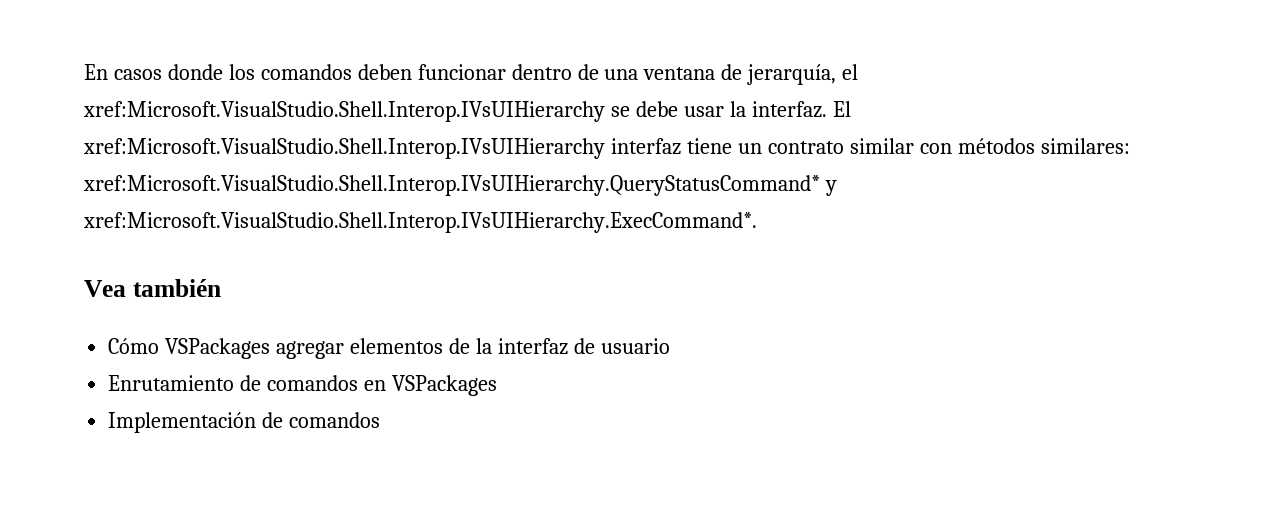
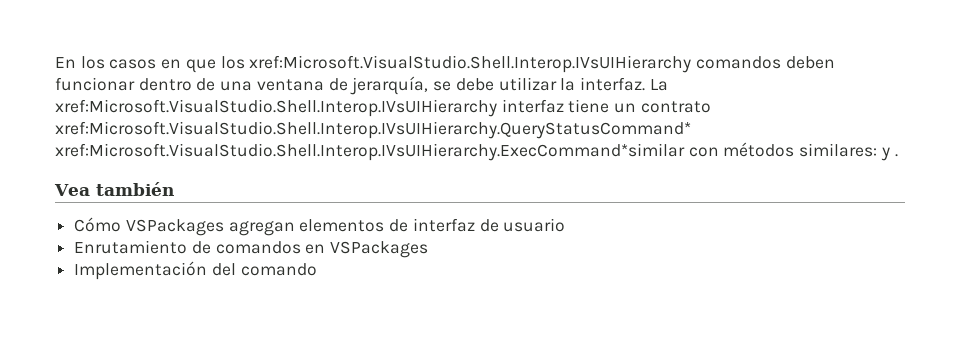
- En casos donde los comandos deben funcionar dentro de una ventana de jerarquía, el xref:Microsoft.VisualStudio.Shell.Interop.IVsUIHierarchy se debe usar la interfaz.
+ En los casos en que los xref:Microsoft.VisualStudio.Shell.Interop.IVsUIHierarchy comandos deben funcionar dentro de una ventana de jerarquía, se debe utilizar la interfaz.
- El xref:Microsoft.VisualStudio.Shell.Interop.IVsUIHierarchy interfaz tiene un contrato similar con métodos similares: xref:Microsoft.VisualStudio.Shell.Interop.IVsUIHierarchy.QueryStatusCommand* y xref:Microsoft.VisualStudio.Shell.Interop.IVsUIHierarchy.ExecCommand*.
+ La xref:Microsoft.VisualStudio.Shell.Interop.IVsUIHierarchy interfaz tiene un contrato xref:Microsoft.VisualStudio.Shell.Interop.IVsUIHierarchy.QueryStatusCommand* xref:Microsoft.VisualStudio.Shell.Interop.IVsUIHierarchy.ExecCommand*similar con métodos similares: y .
- Cómo VSPackages agregar elementos de la interfaz de usuario
+ Cómo VSPackages agregan elementos de interfaz de usuario
- Implementación de comandos
+ Implementación del comando

